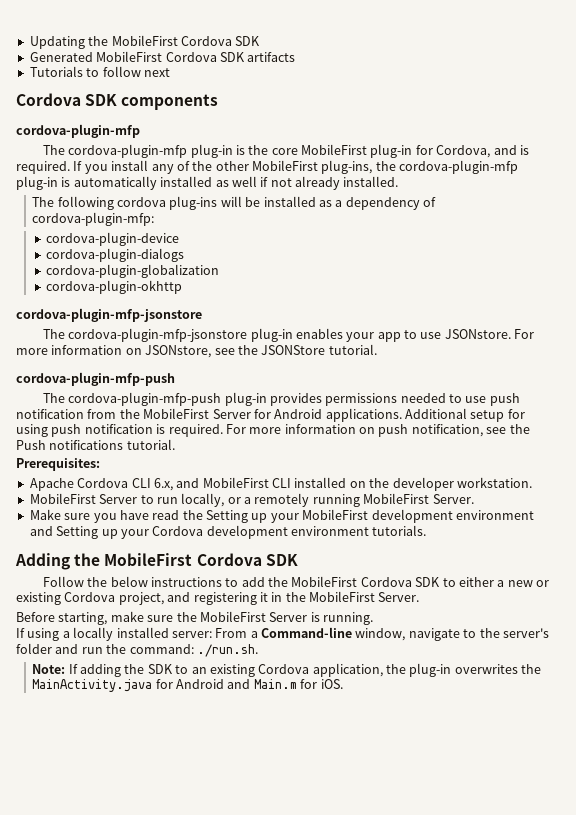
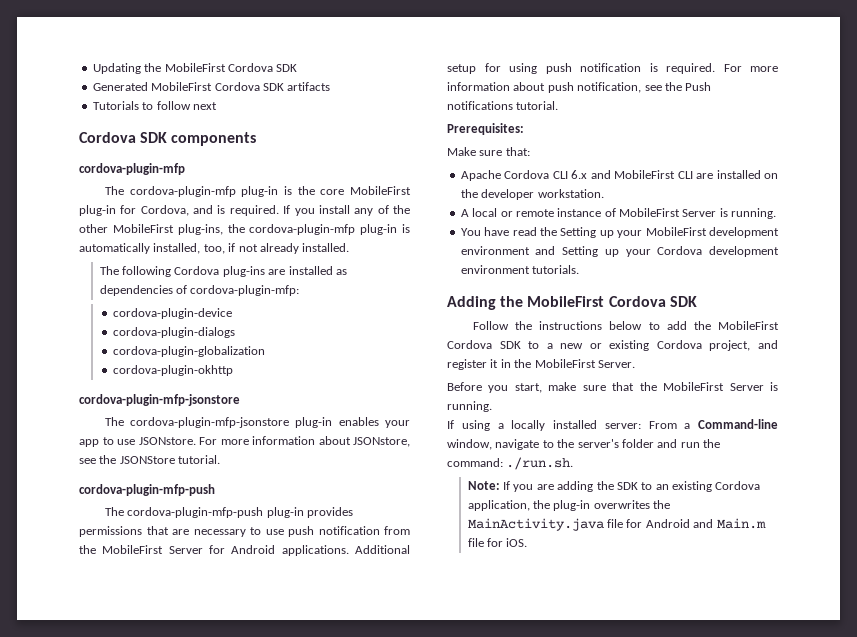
- If you install any of the other MobileFirst plug-ins, the cordova-plugin-mfp plug-in is automatically installed as well if not already installed.
+ If you install any of the other MobileFirst plug-ins, the cordova-plugin-mfp plug-in is automatically installed, too, if not already installed.
- The following cordova plug-ins will be installed as a dependency of cordova-plugin-mfp:
+ The following Cordova plug-ins are installed as dependencies of cordova-plugin-mfp:
- For more information on JSONstore, see the JSONStore tutorial.
+ For more information about JSONstore, see the JSONStore tutorial.
- The cordova-plugin-mfp-push plug-in provides permissions needed to use push notification from the MobileFirst Server for Android applications.
+ The cordova-plugin-mfp-push plug-in provides permissions that are necessary to use push notification from the MobileFirst Server for Android applications.
- For more information on push notification, see the Push notifications tutorial.
+ For more information about push notification, see the Push notifications tutorial.
+ Make sure that:
- Apache Cordova CLI 6.x, and MobileFirst CLI installed on the developer workstation.
+ Apache Cordova CLI 6.x and MobileFirst CLI are installed on the developer workstation.
- MobileFirst Server to run locally, or a remotely running MobileFirst Server.
- Make sure you have read the Setting up your MobileFirst development environment and Setting up your Cordova development environment tutorials.
+ A local or remote instance of MobileFirst Server is running.
+ You have read the Setting up your MobileFirst development environment and Setting up your Cordova development environment tutorials.
- Follow the below instructions to add the MobileFirst Cordova SDK to either a new or existing Cordova project, and registering it in the MobileFirst Server.
+ Follow the instructions below to add the MobileFirst Cordova SDK to a new or existing Cordova project, and register it in the MobileFirst Server.
- Before starting, make sure the MobileFirst Server is running.
+ Before you start, make sure that the MobileFirst Server is running.
- Note: If adding the SDK to an existing Cordova application, the plug-in overwrites the MainActivity.java for Android and Main.m for iOS.
+ Note: If you are adding the SDK to an existing Cordova application, the plug-in overwrites the MainActivity.java file for Android and Main.m file for iOS.

